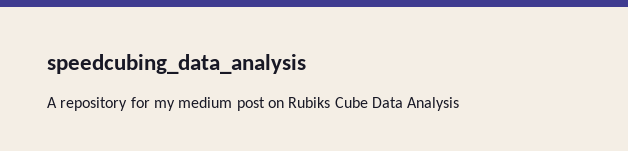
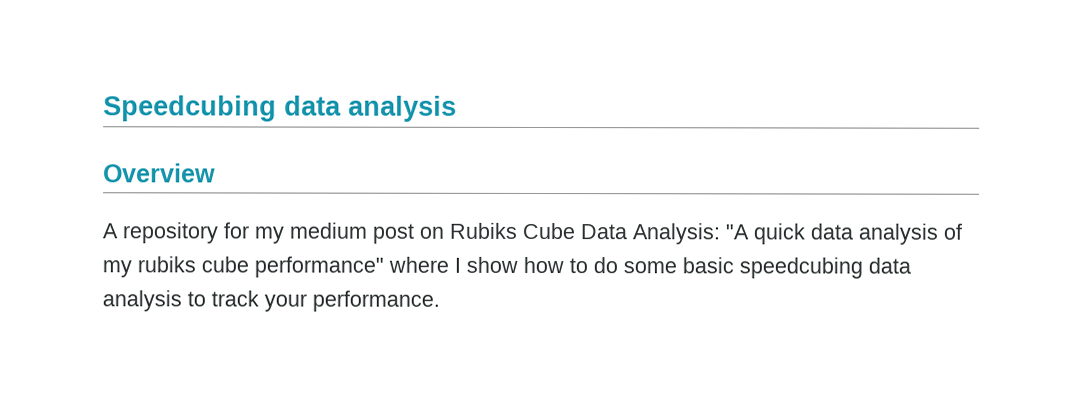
- speedcubing_data_analysis
+ Speedcubing data analysis
+ Overview
- A repository for my medium post on Rubiks Cube Data Analysis
+ A repository for my medium post on Rubiks Cube Data Analysis: "A quick data analysis of my rubiks cube performance" where I show how to do some basic speedcubing data analysis to track your performance.

